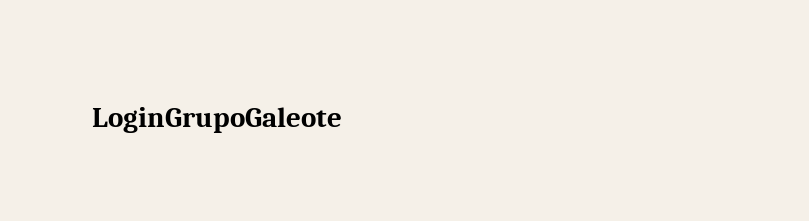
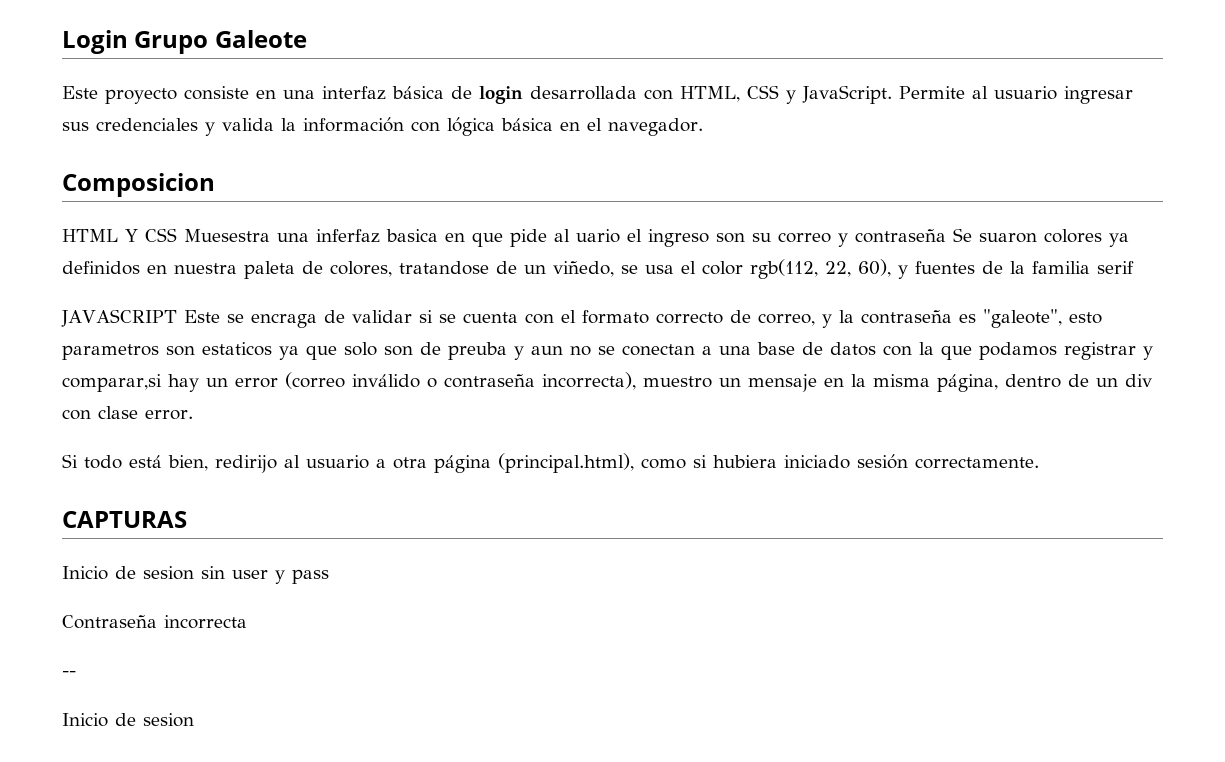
- LoginGrupoGaleote
+ Login Grupo Galeote
+ Este proyecto consiste en una interfaz básica de login desarrollada con HTML, CSS y JavaScript. Permite al usuario ingresar sus credenciales y valida la información con lógica básica en el navegador.
+ Composicion
+ HTML Y CSS Muesestra una inferfaz basica en que pide al uario el ingreso son su correo y contraseña Se suaron colores ya definidos en nuestra paleta de colores, tratandose de un viñedo, se usa el color rgb(112, 22, 60), y fuentes de la familia serif
+ JAVASCRIPT Este se encraga de validar si se cuenta con el formato correcto de correo, y la contraseña es "galeote", esto parametros son estaticos ya que solo son de preuba y aun no se conectan a una base de datos con la que podamos registrar y comparar,si hay un error (correo inválido o contraseña incorrecta), muestro un mensaje en la misma página, dentro de un div con clase error.
+ Si todo está bien, redirijo al usuario a otra página (principal.html), como si hubiera iniciado sesión correctamente.
+ CAPTURAS
+ Inicio de sesion sin user y pass
+ Contraseña incorrecta
+ --
+ Inicio de sesion

